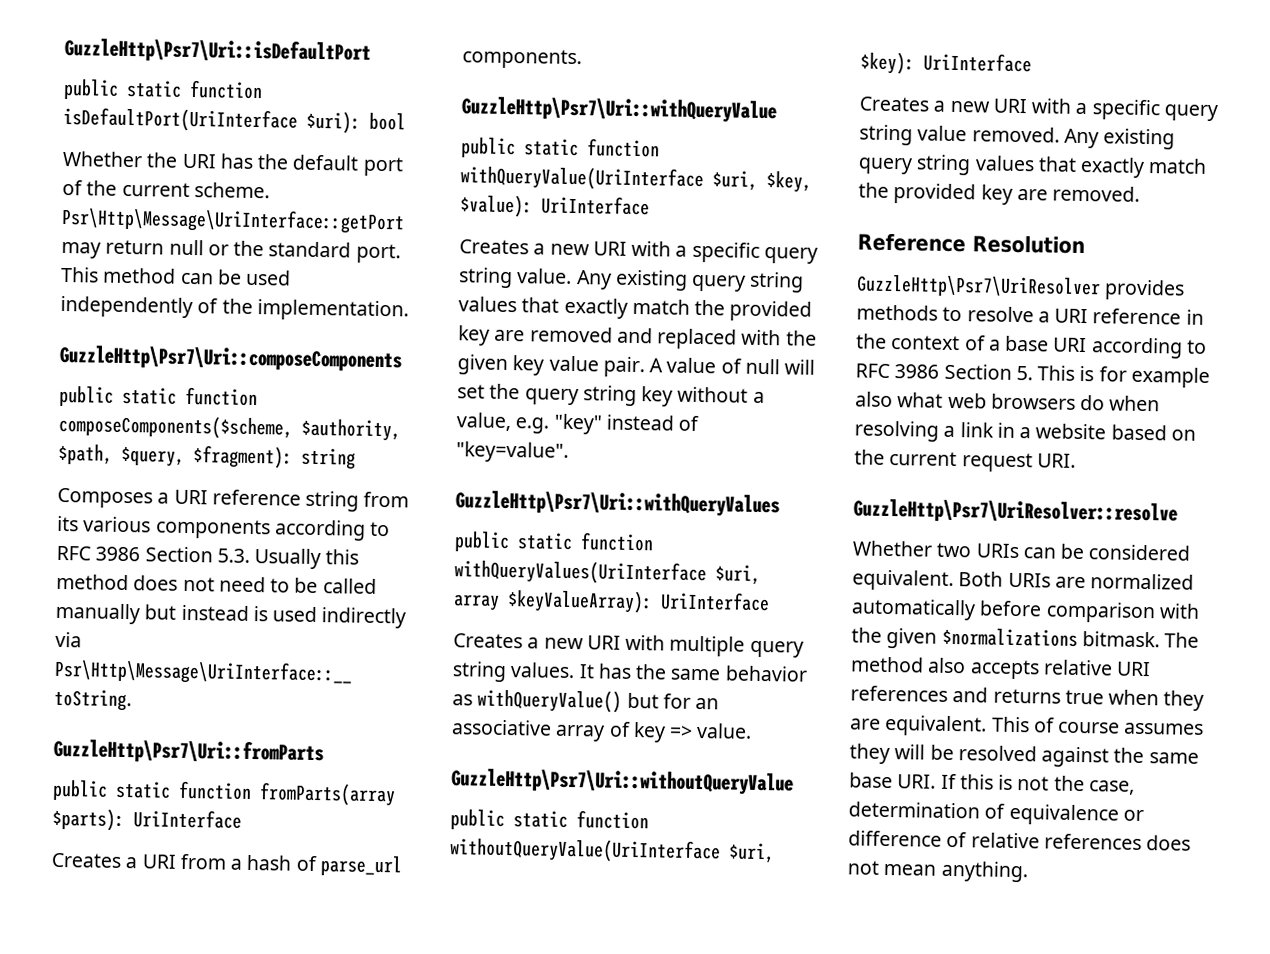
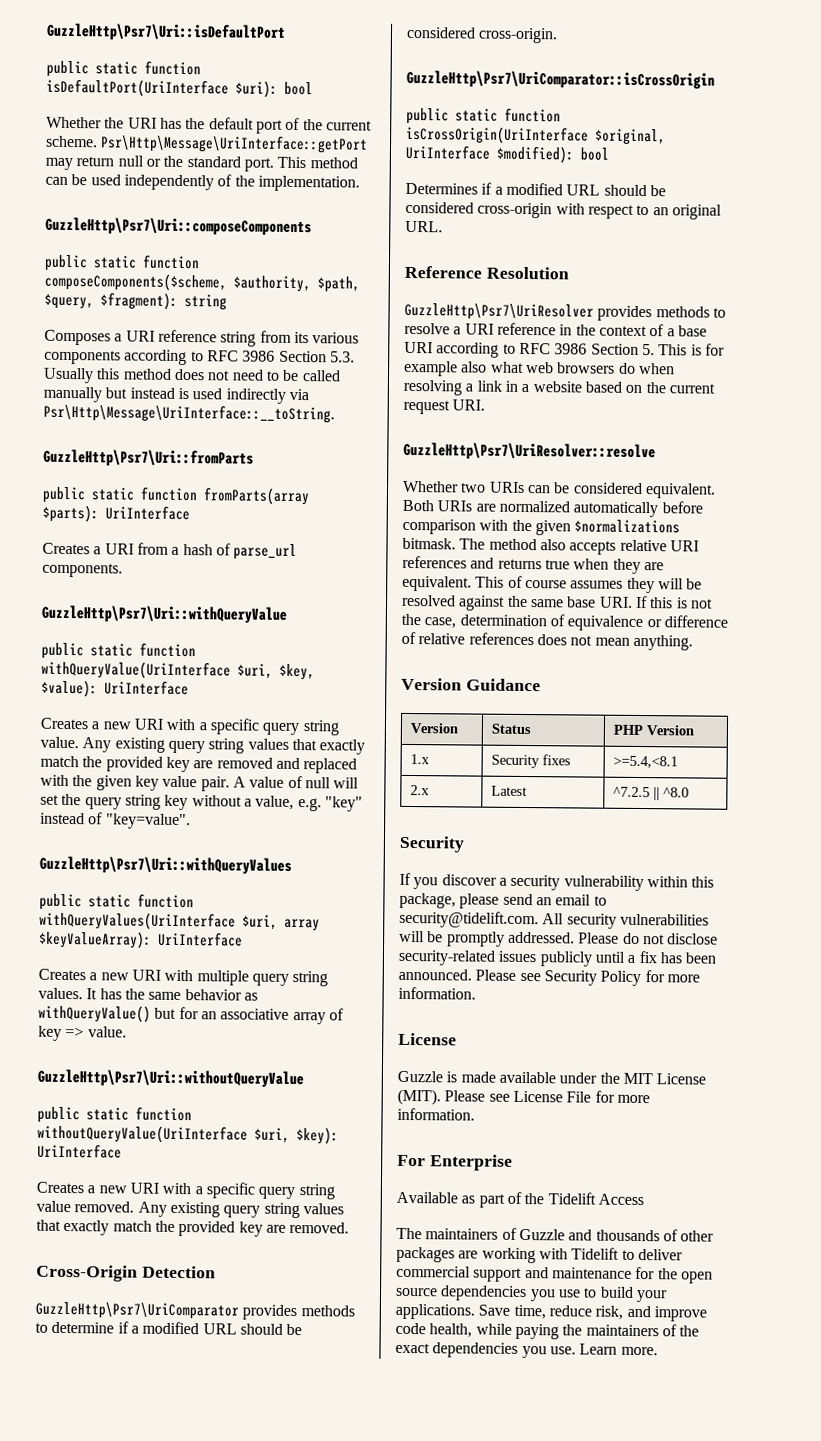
+ Cross-Origin Detection
+ GuzzleHttp\Psr7\UriComparator provides methods to determine if a modified URL should be considered cross-origin.
+ GuzzleHttp\Psr7\UriComparator::isCrossOrigin
+ public static function isCrossOrigin(UriInterface $original, UriInterface $modified): bool
+ Determines if a modified URL should be considered cross-origin with respect to an original URL.
+ Version Guidance
+ Version | Status | PHP Version
+ 1.x | Security fixes | >=5.4,<8.1
+ 2.x | Latest | ^7.2.5 || ^8.0
+ Security
+ If you discover a security vulnerability within this package, please send an email to security@tidelift.com. All security vulnerabilities will be promptly addressed. Please do not disclose security-related issues publicly until a fix has been announced. Please see Security Policy for more information.
+ License
+ Guzzle is made available under the MIT License (MIT). Please see License File for more information.
+ For Enterprise
+ Available as part of the Tidelift Access
+ The maintainers of Guzzle and thousands of other packages are working with Tidelift to deliver commercial support and maintenance for the open source dependencies you use to build your applications. Save time, reduce risk, and improve code health, while paying the maintainers of the exact dependencies you use. Learn more.

